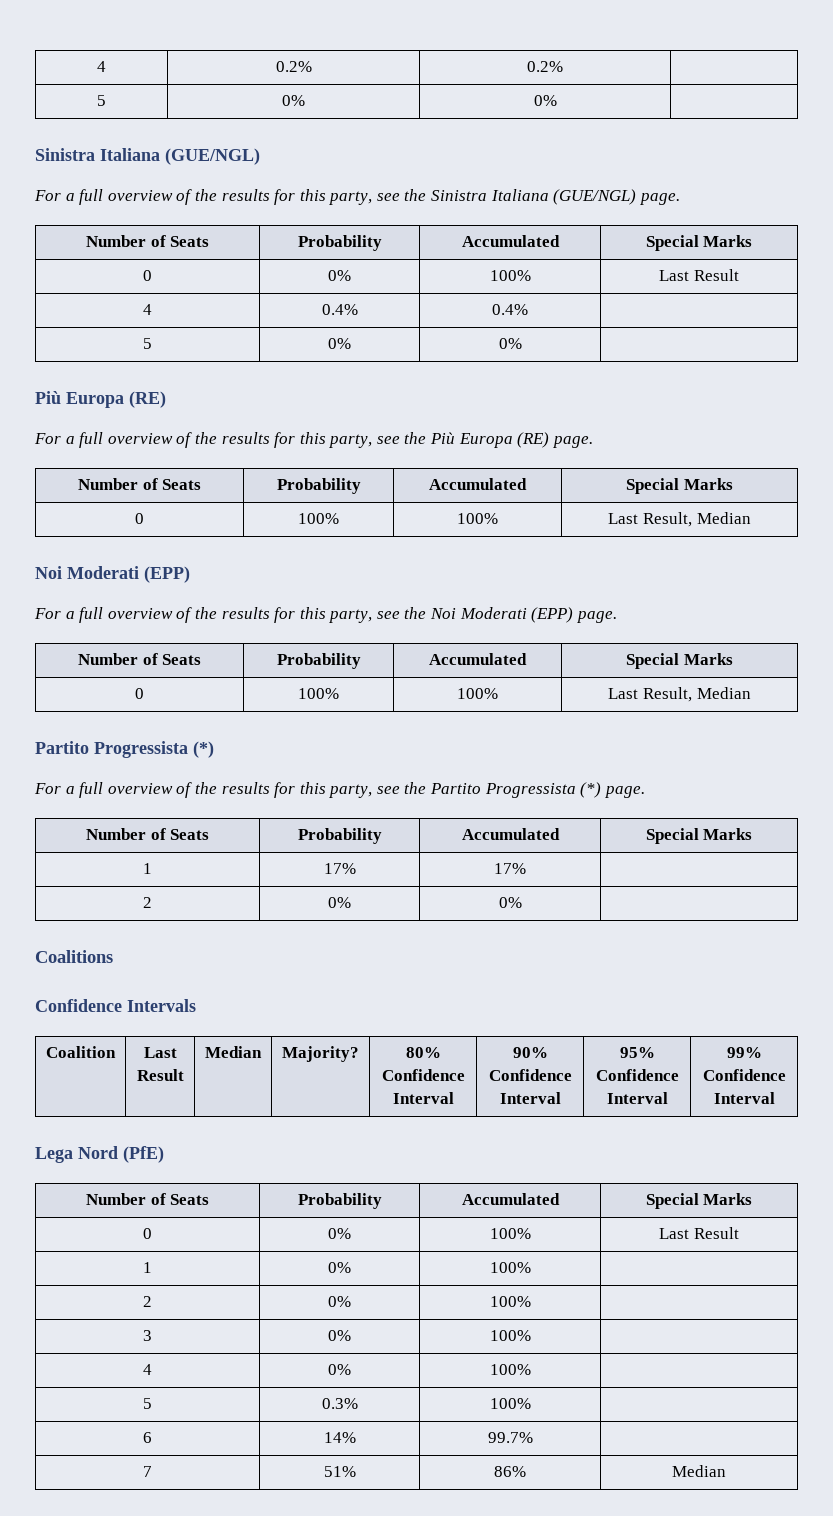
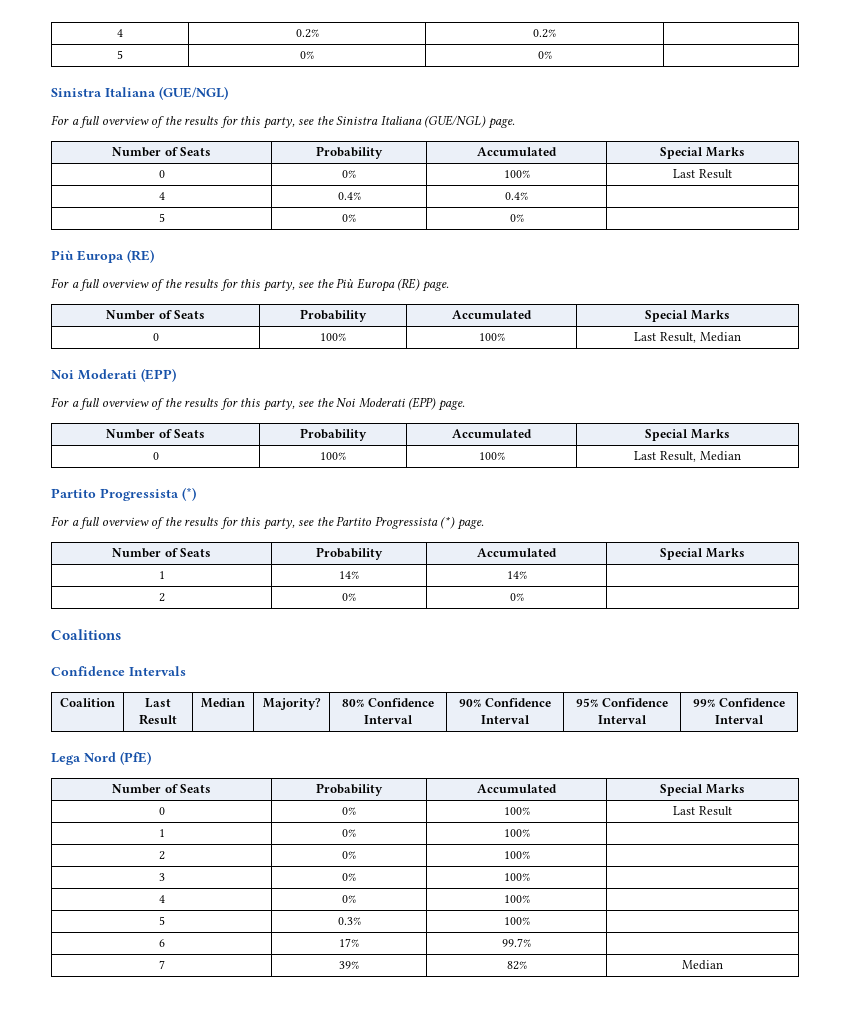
- 1 | 17% | 17% |
+ 1 | 14% | 14% |
- 6 | 14% | 99.7% |
+ 6 | 17% | 99.7% |
- 7 | 51% | 86% | Median
+ 7 | 39% | 82% | Median

